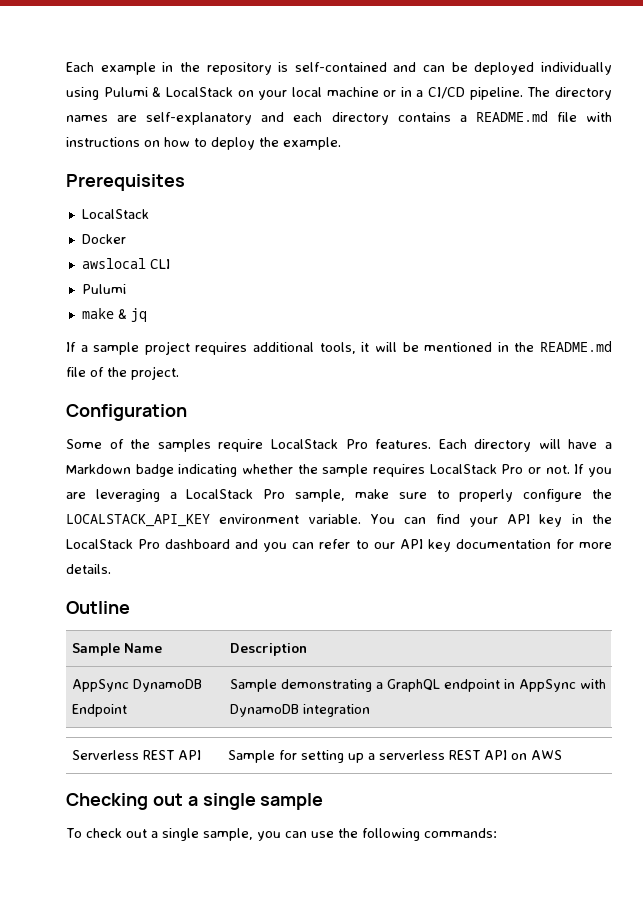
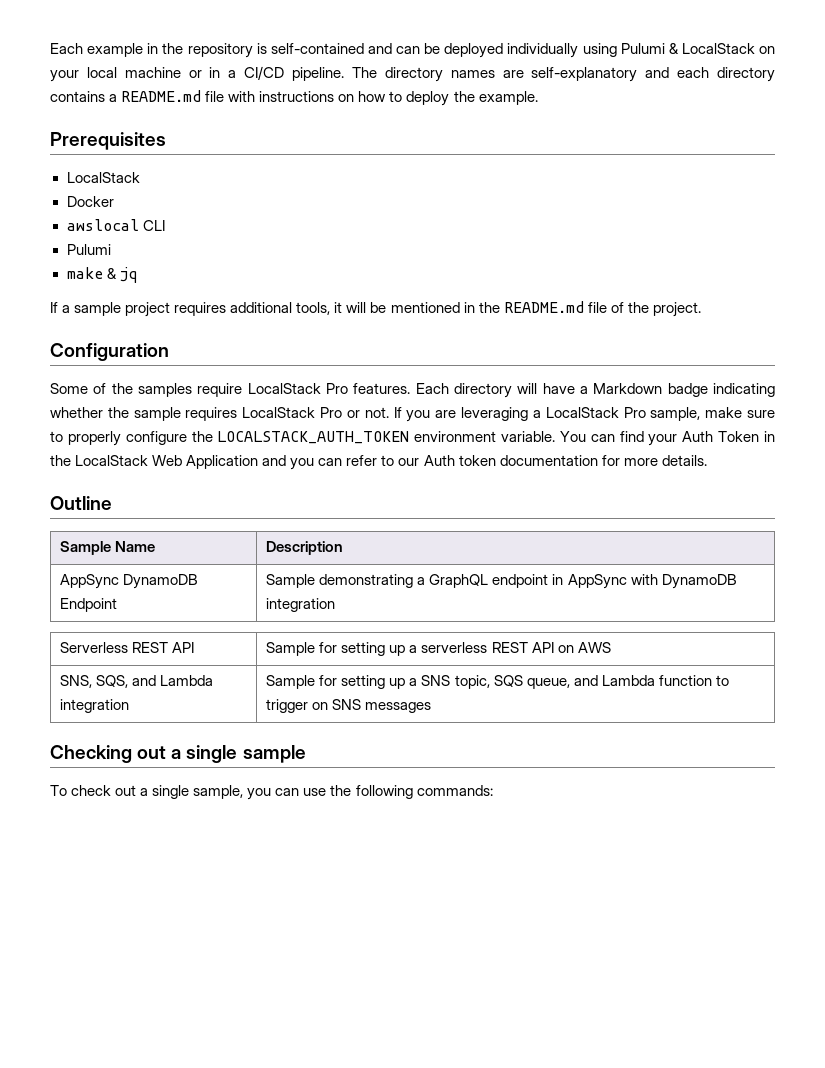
- If you are leveraging a LocalStack Pro sample, make sure to properly configure the LOCALSTACK_API_KEY environment variable.
+ If you are leveraging a LocalStack Pro sample, make sure to properly configure the LOCALSTACK_AUTH_TOKEN environment variable.
- You can find your API key in the LocalStack Pro dashboard and you can refer to our API key documentation for more details.
+ You can find your Auth Token in the LocalStack Web Application and you can refer to our Auth token documentation for more details.
+ SNS, SQS, and Lambda integration | Sample for setting up a SNS topic, SQS queue, and Lambda function to trigger on SNS messages

